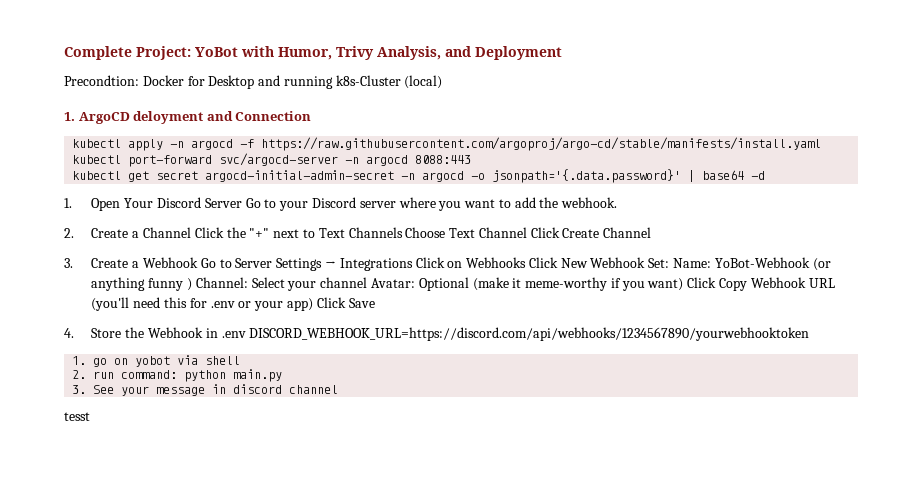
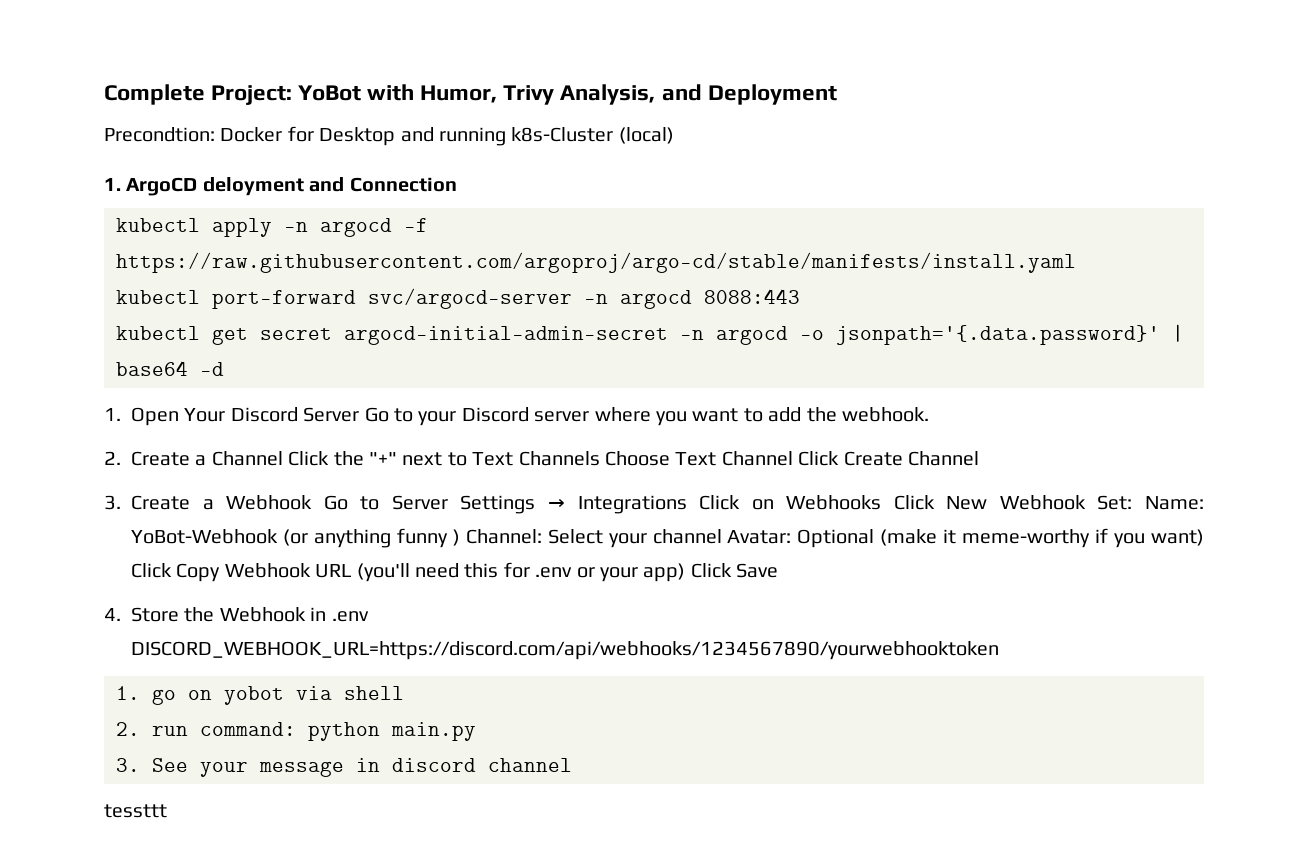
- tesst
+ tessttt

